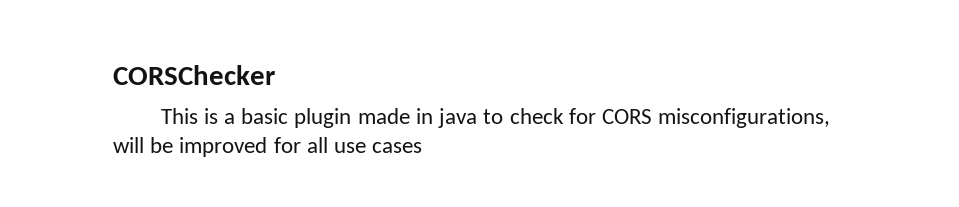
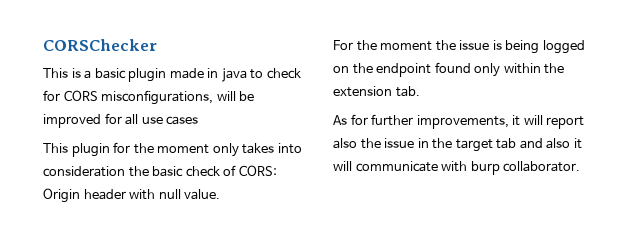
+ This plugin for the moment only takes into consideration the basic check of CORS: Origin header with null value.
+ For the moment the issue is being logged on the endpoint found only within the extension tab.
+ As for further improvements, it will report also the issue in the target tab and also it will communicate with burp collaborator.

